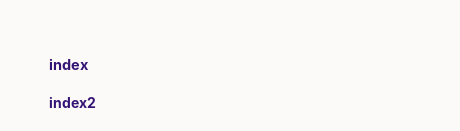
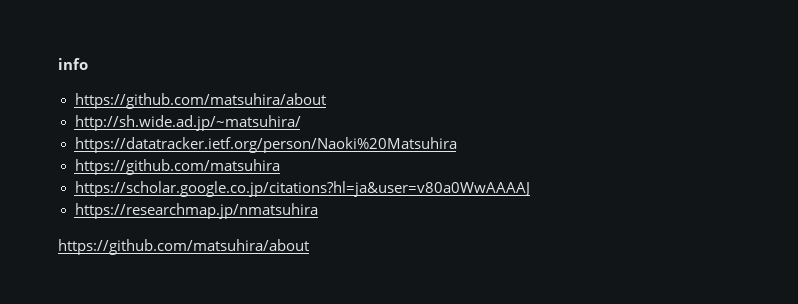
- index
- index2
+ info
+ https://github.com/matsuhira/about
+ http://sh.wide.ad.jp/~matsuhira/
+ https://datatracker.ietf.org/person/Naoki%20Matsuhira
+ https://github.com/matsuhira
+ https://scholar.google.co.jp/citations?hl=ja&user=v80a0WwAAAAJ
+ https://researchmap.jp/nmatsuhira
+ https://github.com/matsuhira/about

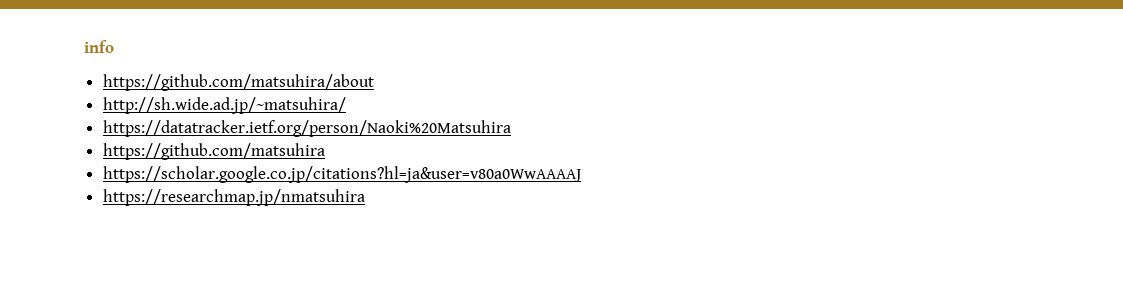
  https://researchmap.jp/nmatsuhira
- https://github.com/matsuhira/about

